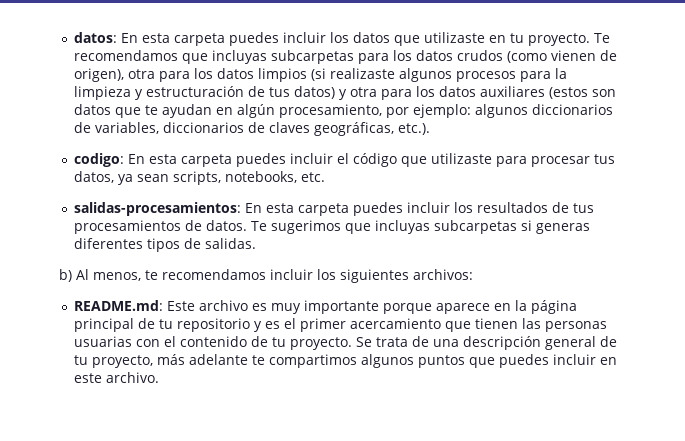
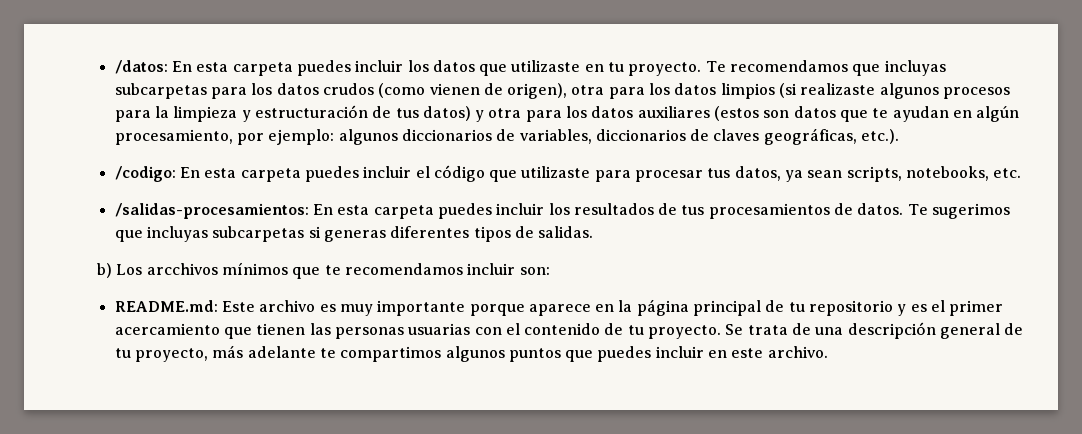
- datos: En esta carpeta puedes incluir los datos que utilizaste en tu proyecto.
+ /datos: En esta carpeta puedes incluir los datos que utilizaste en tu proyecto.
- codigo: En esta carpeta puedes incluir el código que utilizaste para procesar tus datos, ya sean scripts, notebooks, etc.
+ /codigo: En esta carpeta puedes incluir el código que utilizaste para procesar tus datos, ya sean scripts, notebooks, etc.
- salidas-procesamientos: En esta carpeta puedes incluir los resultados de tus procesamientos de datos.
+ /salidas-procesamientos: En esta carpeta puedes incluir los resultados de tus procesamientos de datos.
- b) Al menos, te recomendamos incluir los siguientes archivos:
+ b) Los arcchivos mínimos que te recomendamos incluir son:

